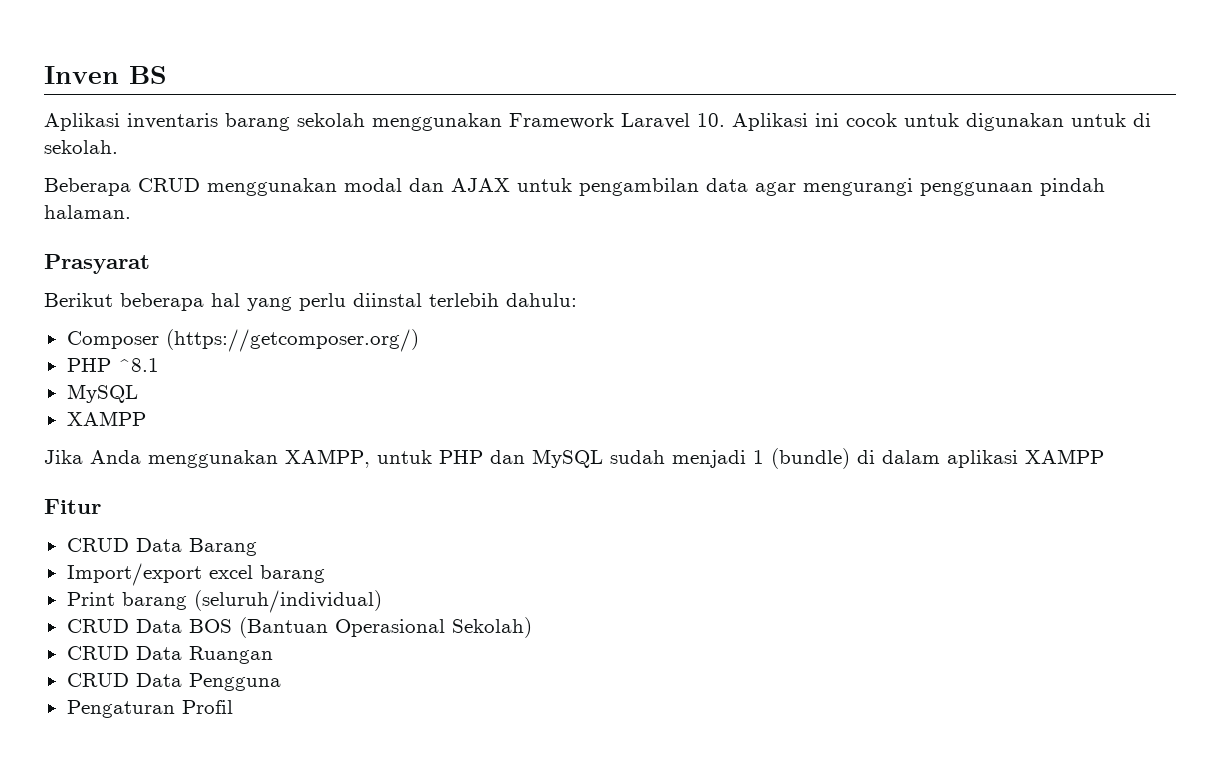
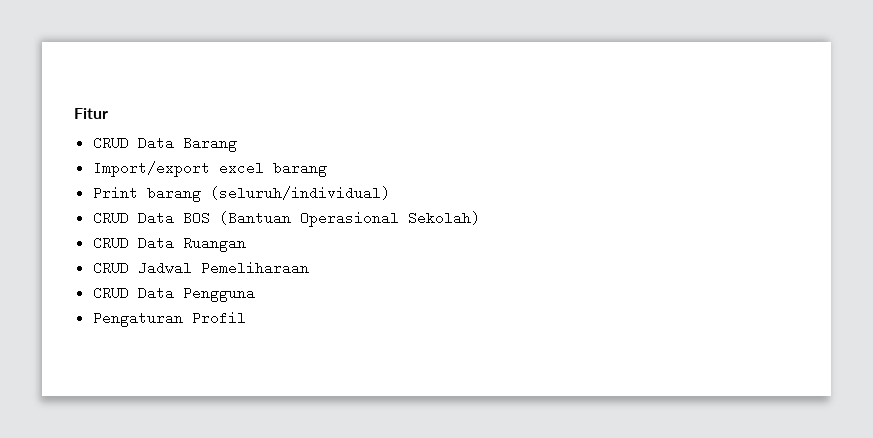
- Inven BS
- Aplikasi inventaris barang sekolah menggunakan Framework Laravel 10. Aplikasi ini cocok untuk digunakan untuk di sekolah.
- Beberapa CRUD menggunakan modal dan AJAX untuk pengambilan data agar mengurangi penggunaan pindah halaman.
- Prasyarat
- Berikut beberapa hal yang perlu diinstal terlebih dahulu:
- Composer (https://getcomposer.org/)
- PHP ^8.1
- MySQL
- XAMPP
- Jika Anda menggunakan XAMPP, untuk PHP dan MySQL sudah menjadi 1 (bundle) di dalam aplikasi XAMPP
+ CRUD Jadwal Pemeliharaan

